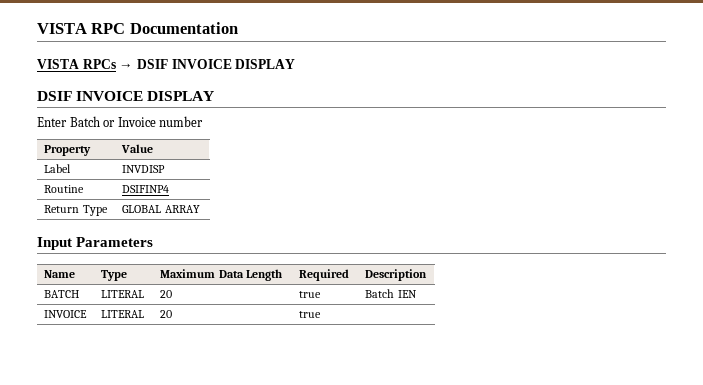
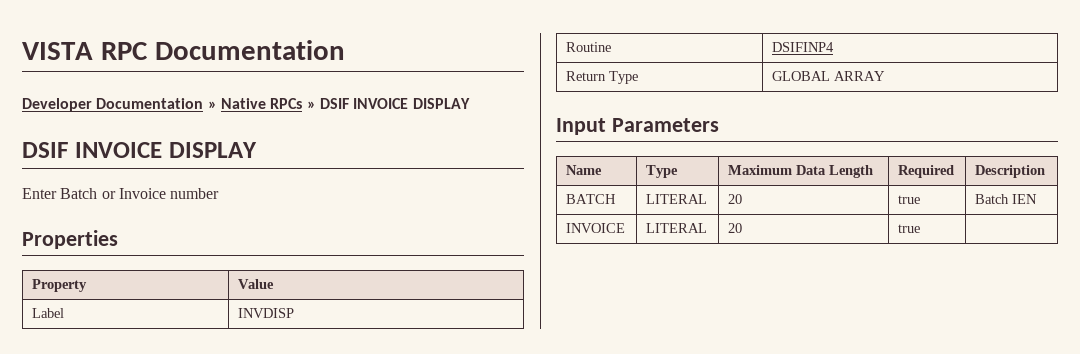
- VISTA RPCs → DSIF INVOICE DISPLAY
+ Developer Documentation » Native RPCs » DSIF INVOICE DISPLAY
+ Properties

